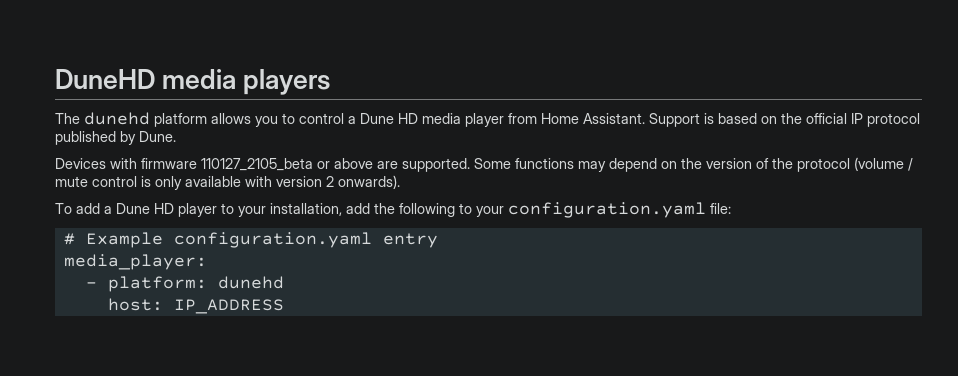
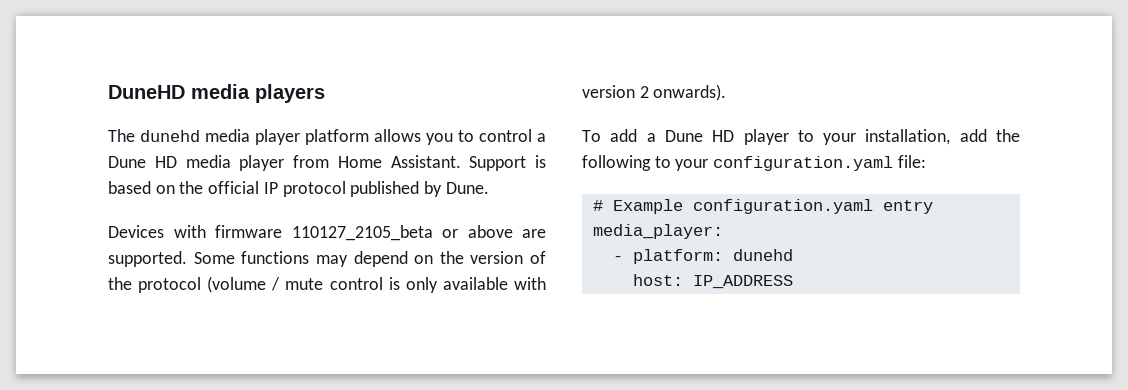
- The dunehd platform allows you to control a Dune HD media player from Home Assistant.
+ The dunehd media player platform allows you to control a Dune HD media player from Home Assistant.

